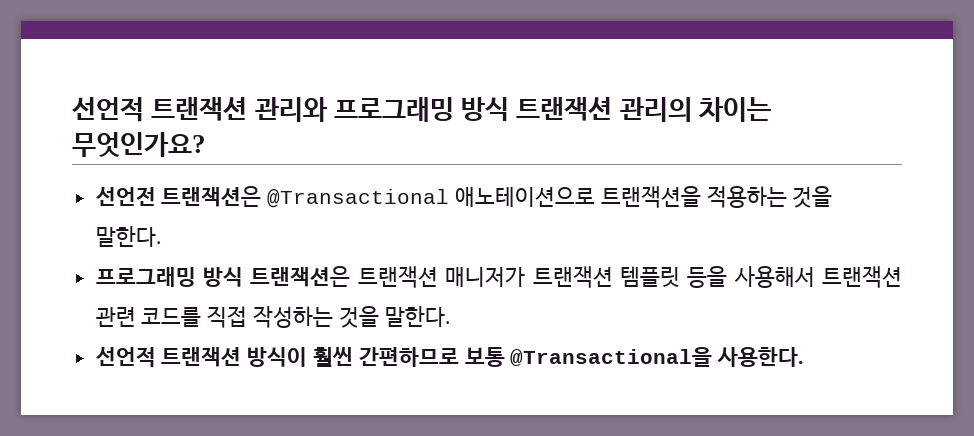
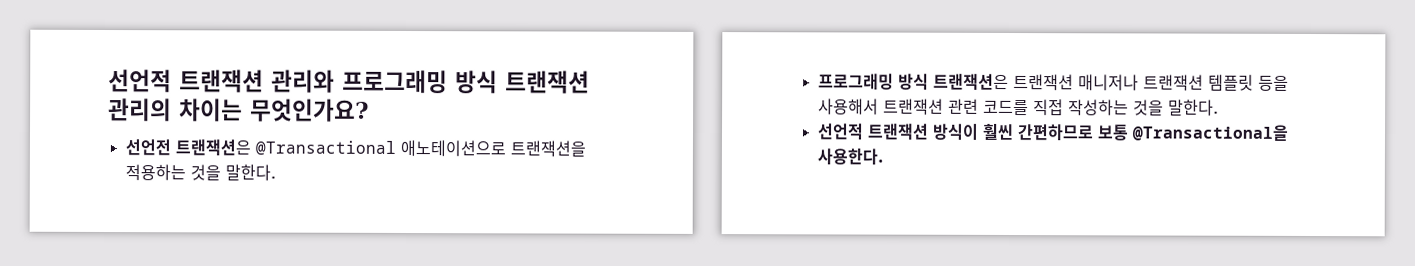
- 프로그래밍 방식 트랜잭션은 트랜잭션 매니저가 트랜잭션 템플릿 등을 사용해서 트랜잭션 관련 코드를 직접 작성하는 것을 말한다.
+ 프로그래밍 방식 트랜잭션은 트랜잭션 매니저나 트랜잭션 템플릿 등을 사용해서 트랜잭션 관련 코드를 직접 작성하는 것을 말한다.

